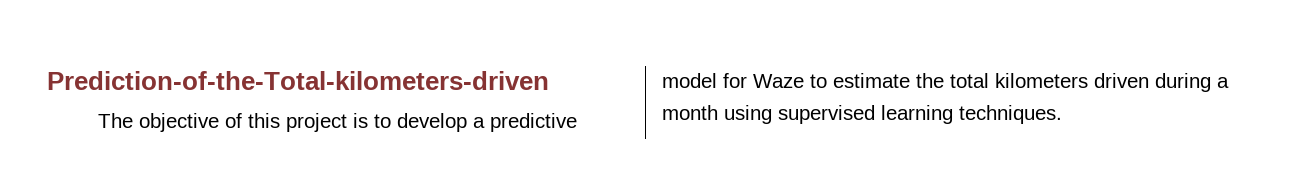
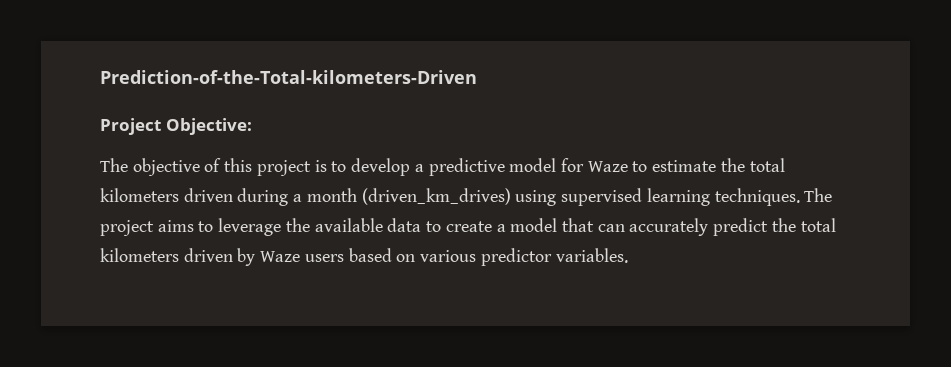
- Prediction-of-the-Total-kilometers-driven
+ Prediction-of-the-Total-kilometers-Driven
+ Project Objective:
- The objective of this project is to develop a predictive model for Waze to estimate the total kilometers driven during a month using supervised learning techniques.
+ The objective of this project is to develop a predictive model for Waze to estimate the total kilometers driven during a month (driven_km_drives) using supervised learning techniques.
+ The project aims to leverage the available data to create a model that can accurately predict the total kilometers driven by Waze users based on various predictor variables.

